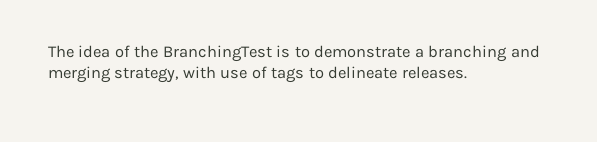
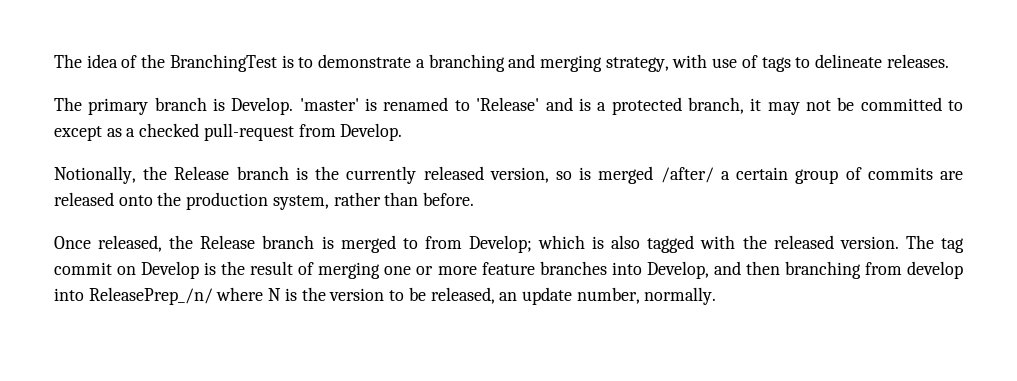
+ The primary branch is Develop. 'master' is renamed to 'Release' and is a protected branch, it may not be committed to except as a checked pull-request from Develop.
+ Notionally, the Release branch is the currently released version, so is merged /after/ a certain group of commits are released onto the production system, rather than before.
+ Once released, the Release branch is merged to from Develop; which is also tagged with the released version. The tag commit on Develop is the result of merging one or more feature branches into Develop, and then branching from develop into ReleasePrep_/n/ where N is the version to be released, an update number, normally.

